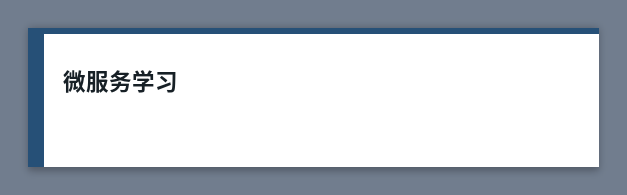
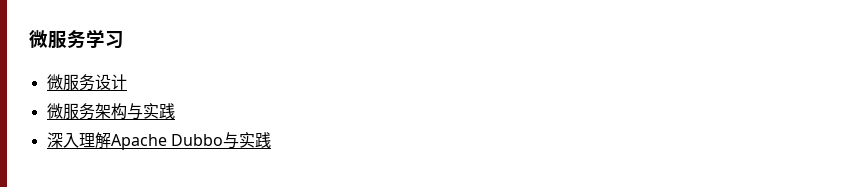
+ 微服务设计
+ 微服务架构与实践
+ 深入理解Apache Dubbo与实践

